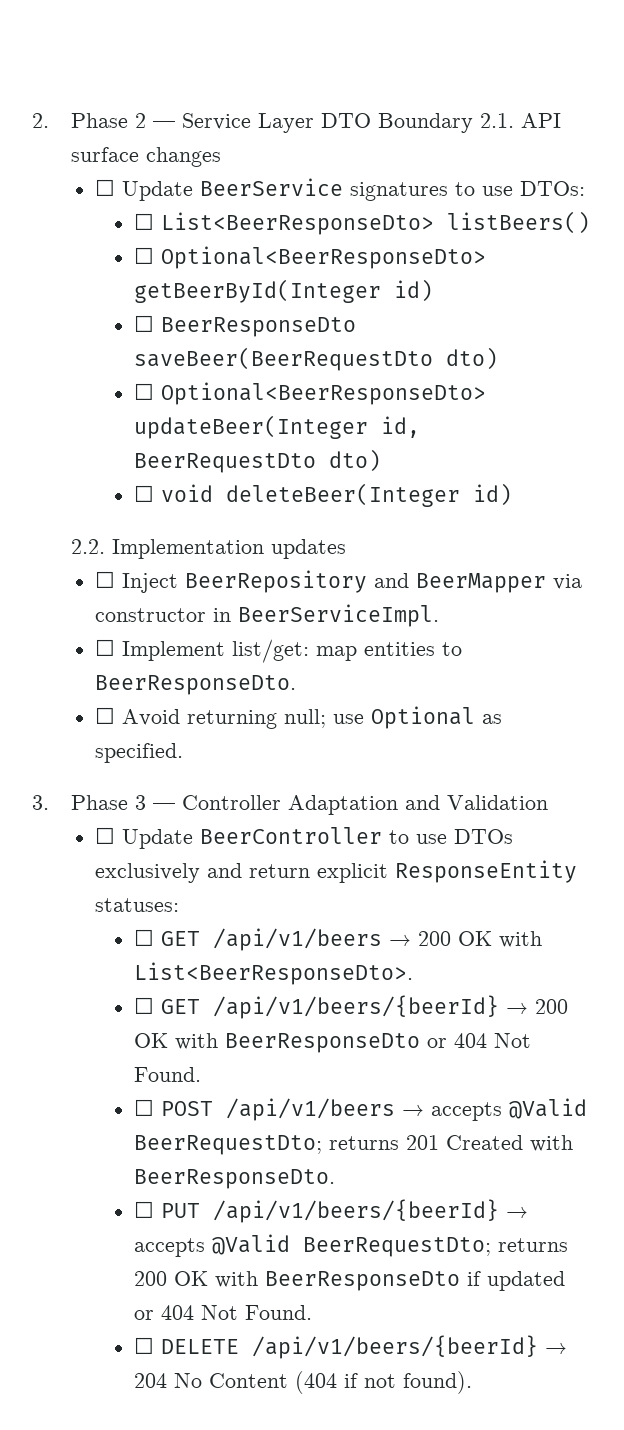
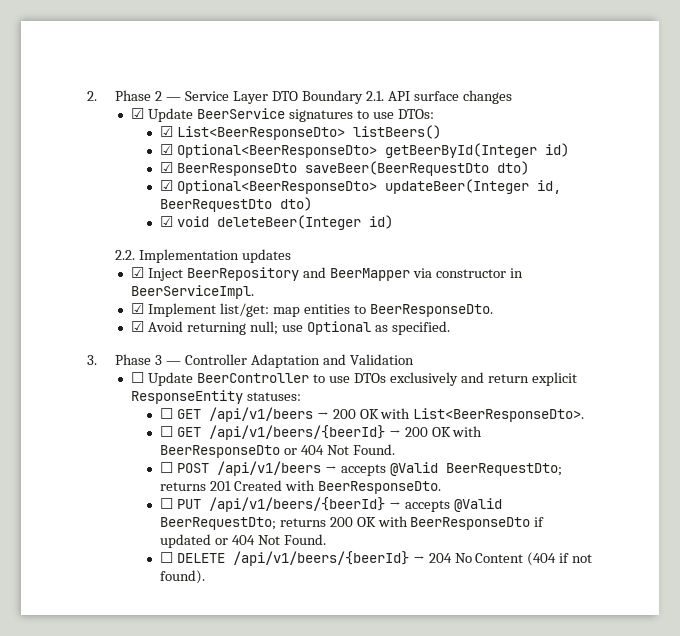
- ☐ Update BeerService signatures to use DTOs:
+ ☑ Update BeerService signatures to use DTOs:
- ☐ List<BeerResponseDto> listBeers()
+ ☑ List<BeerResponseDto> listBeers()
- ☐ Optional<BeerResponseDto> getBeerById(Integer id)
+ ☑ Optional<BeerResponseDto> getBeerById(Integer id)
- ☐ BeerResponseDto saveBeer(BeerRequestDto dto)
+ ☑ BeerResponseDto saveBeer(BeerRequestDto dto)
- ☐ Optional<BeerResponseDto> updateBeer(Integer id, BeerRequestDto dto)
+ ☑ Optional<BeerResponseDto> updateBeer(Integer id, BeerRequestDto dto)
- ☐ void deleteBeer(Integer id)
+ ☑ void deleteBeer(Integer id)
- ☐ Inject BeerRepository and BeerMapper via constructor in BeerServiceImpl.
+ ☑ Inject BeerRepository and BeerMapper via constructor in BeerServiceImpl.
- ☐ Implement list/get: map entities to BeerResponseDto.
+ ☑ Implement list/get: map entities to BeerResponseDto.
- ☐ Avoid returning null; use Optional as specified.
+ ☑ Avoid returning null; use Optional as specified.

